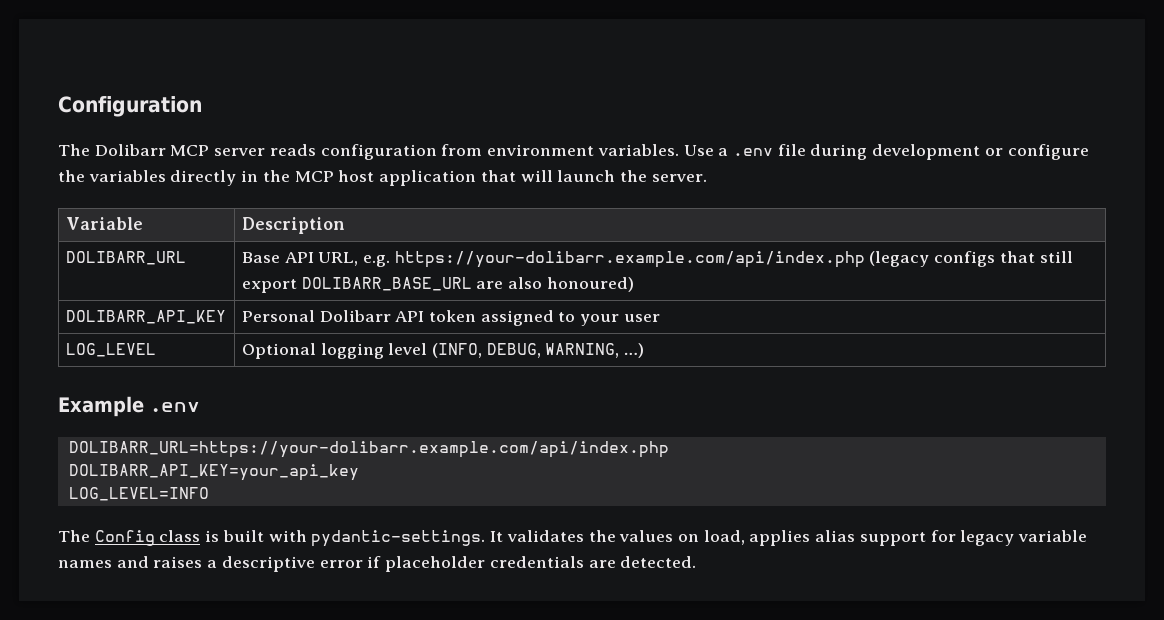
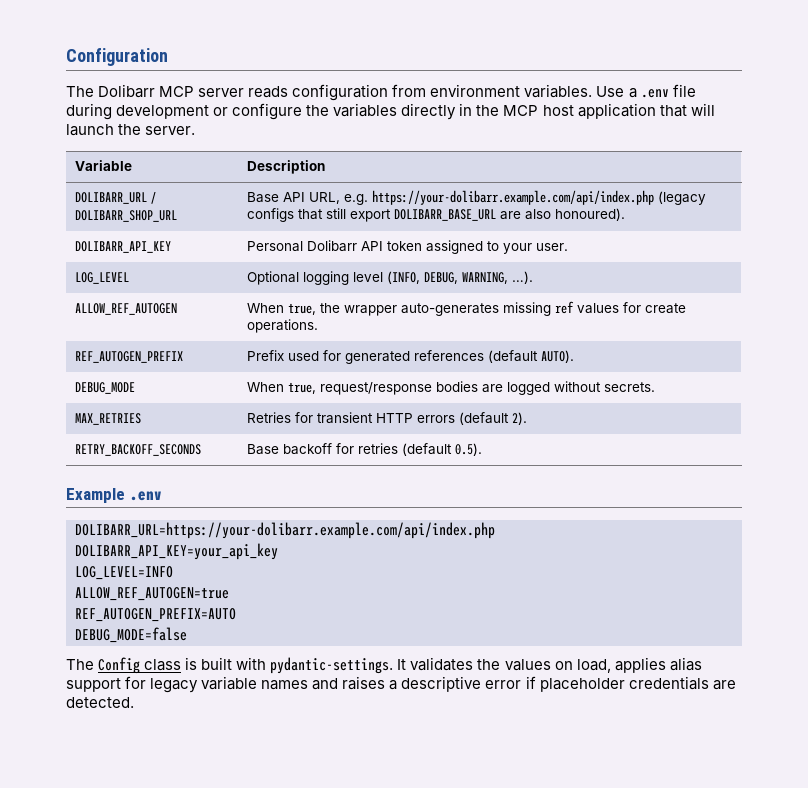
- DOLIBARR_URL | Base API URL, e.g. https://your-dolibarr.example.com/api/index.php (legacy configs that still export DOLIBARR_BASE_URL are also honoured)
+ DOLIBARR_URL / DOLIBARR_SHOP_URL | Base API URL, e.g. https://your-dolibarr.example.com/api/index.php (legacy configs that still export DOLIBARR_BASE_URL are also honoured).
- DOLIBARR_API_KEY | Personal Dolibarr API token assigned to your user
+ DOLIBARR_API_KEY | Personal Dolibarr API token assigned to your user.
- LOG_LEVEL | Optional logging level (INFO, DEBUG, WARNING, …)
+ LOG_LEVEL | Optional logging level (INFO, DEBUG, WARNING, …).
+ ALLOW_REF_AUTOGEN | When true, the wrapper auto-generates missing ref values for create operations.
+ REF_AUTOGEN_PREFIX | Prefix used for generated references (default AUTO).
+ DEBUG_MODE | When true, request/response bodies are logged without secrets.
+ MAX_RETRIES | Retries for transient HTTP errors (default 2).
+ RETRY_BACKOFF_SECONDS | Base backoff for retries (default 0.5).
+ ALLOW_REF_AUTOGEN=true
+ REF_AUTOGEN_PREFIX=AUTO
+ DEBUG_MODE=false

